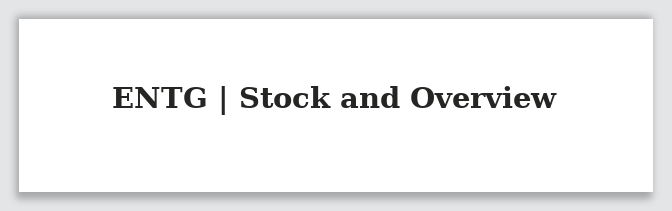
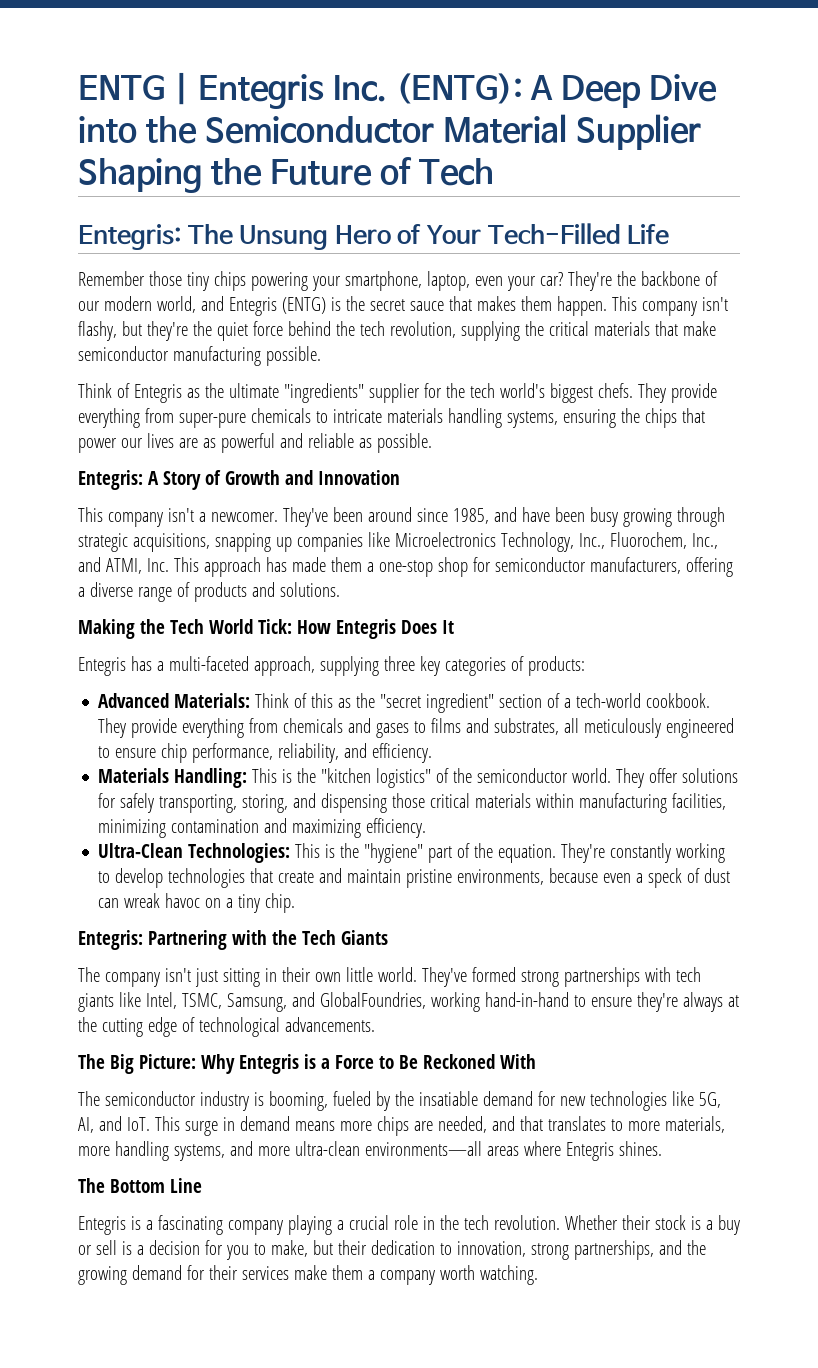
- ENTG | Stock and Overview
+ ENTG | Entegris Inc. (ENTG): A Deep Dive into the Semiconductor Material Supplier Shaping the Future of Tech
+ Entegris: The Unsung Hero of Your Tech-Filled Life
+ Remember those tiny chips powering your smartphone, laptop, even your car? They're the backbone of our modern world, and Entegris (ENTG) is the secret sauce that makes them happen. This company isn't flashy, but they're the quiet force behind the tech revolution, supplying the critical materials that make semiconductor manufacturing possible.
+ Think of Entegris as the ultimate "ingredients" supplier for the tech world's biggest chefs. They provide everything from super-pure chemicals to intricate materials handling systems, ensuring the chips that power our lives are as powerful and reliable as possible.
+ Entegris: A Story of Growth and Innovation
+ This company isn't a newcomer. They've been around since 1985, and have been busy growing through strategic acquisitions, snapping up companies like Microelectronics Technology, Inc., Fluorochem, Inc., and ATMI, Inc. This approach has made them a one-stop shop for semiconductor manufacturers, offering a diverse range of products and solutions.
+ Making the Tech World Tick: How Entegris Does It
+ Entegris has a multi-faceted approach, supplying three key categories of products:
+ Advanced Materials: Think of this as the "secret ingredient" section of a tech-world cookbook. They provide everything from chemicals and gases to films and substrates, all meticulously engineered to ensure chip performance, reliability, and efficiency.
+ Materials Handling: This is the "kitchen logistics" of the semiconductor world. They offer solutions for safely transporting, storing, and dispensing those critical materials within manufacturing facilities, minimizing contamination and maximizing efficiency.
+ Ultra-Clean Technologies: This is the "hygiene" part of the equation. They're constantly working to develop technologies that create and maintain pristine environments, because even a speck of dust can wreak havoc on a tiny chip.
+ Entegris: Partnering with the Tech Giants
+ The company isn't just sitting in their own little world. They've formed strong partnerships with tech giants like Intel, TSMC, Samsung, and GlobalFoundries, working hand-in-hand to ensure they're always at the cutting edge of technological advancements.
+ The Big Picture: Why Entegris is a Force to Be Reckoned With
+ The semiconductor industry is booming, fueled by the insatiable demand for new technologies like 5G, AI, and IoT. This surge in demand means more chips are needed, and that translates to more materials, more handling systems, and more ultra-clean environments—all areas where Entegris shines.
+ The Bottom Line
+ Entegris is a fascinating company playing a crucial role in the tech revolution. Whether their stock is a buy or sell is a decision for you to make, but their dedication to innovation, strong partnerships, and the growing demand for their services make them a company worth watching.

